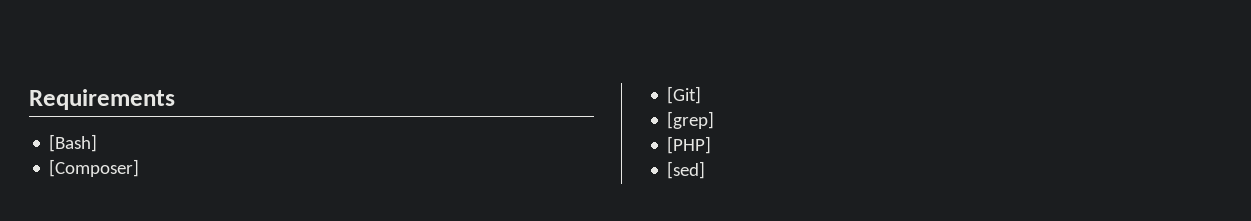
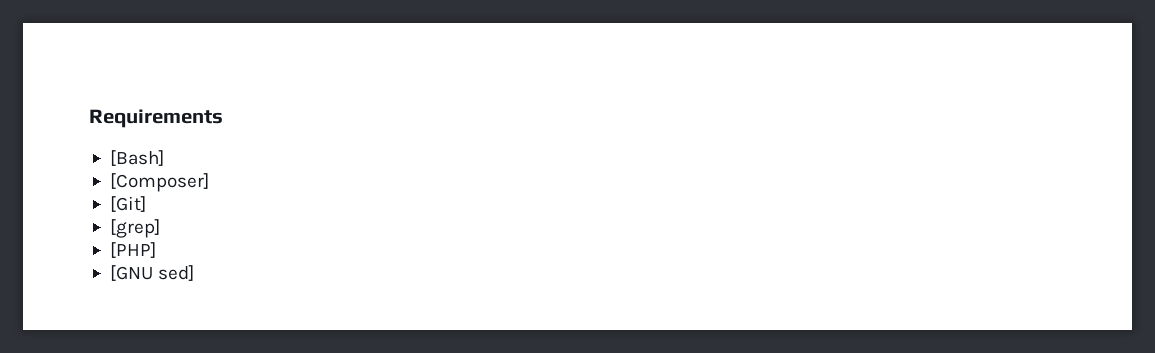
- [sed]
+ [GNU sed]

